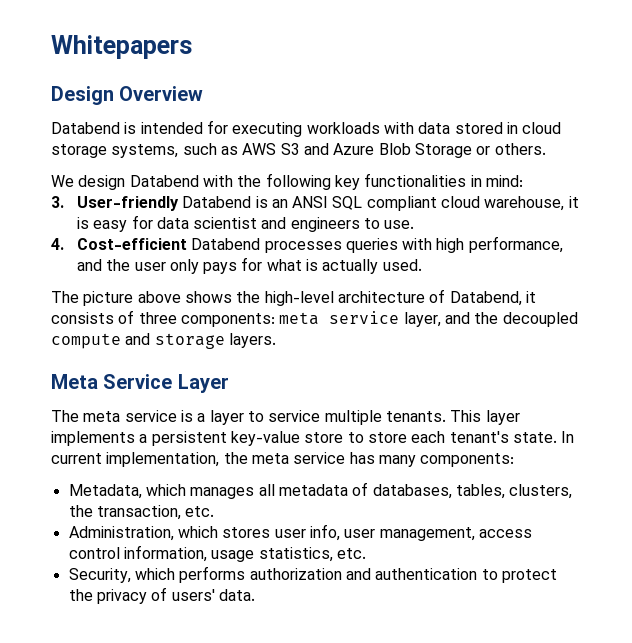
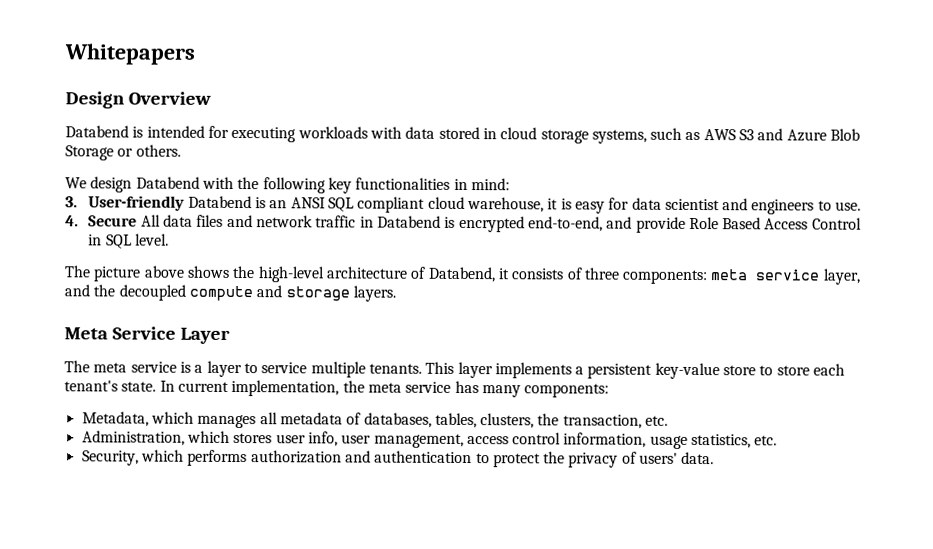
- 4. Cost-efficient Databend processes queries with high performance, and the user only pays for what is actually used.
+ 4. Secure All data files and network traffic in Databend is encrypted end-to-end, and provide Role Based Access Control in SQL level.

